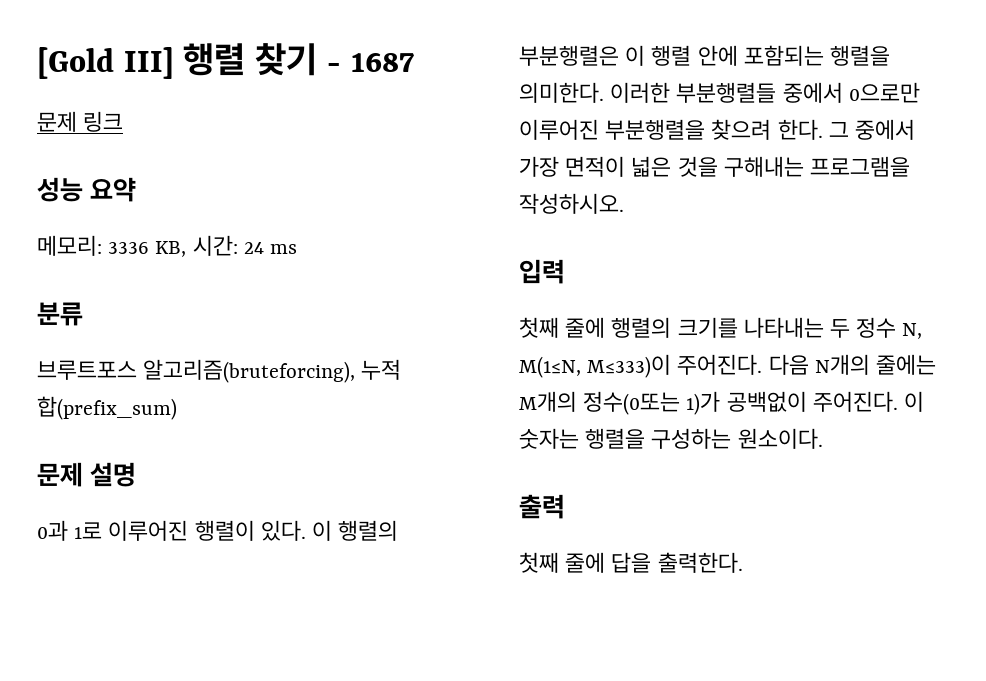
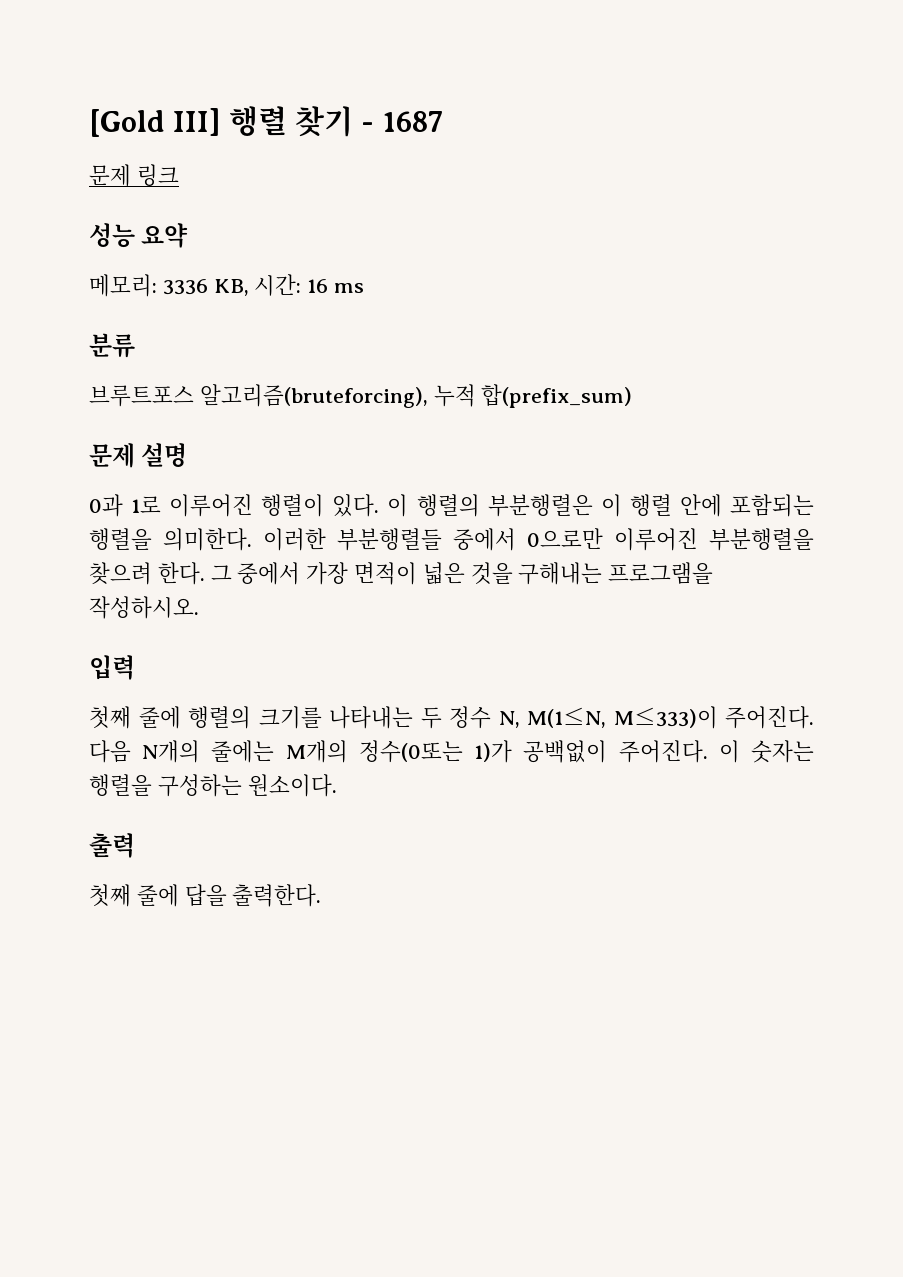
- 메모리: 3336 KB, 시간: 24 ms
+ 메모리: 3336 KB, 시간: 16 ms

